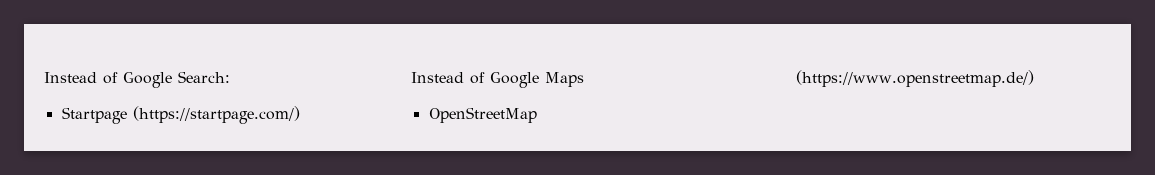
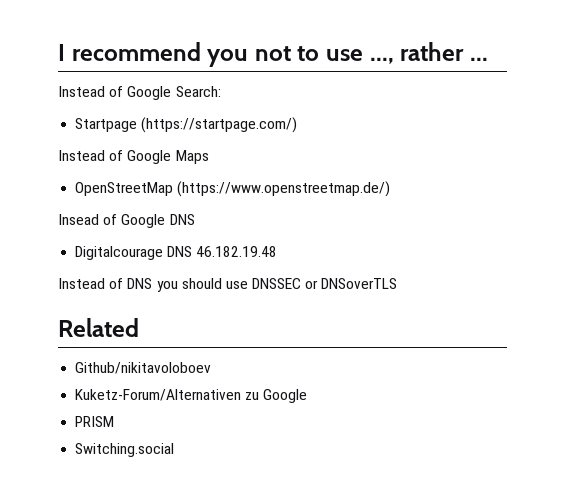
+ I recommend you not to use ..., rather ...
+ Insead of Google DNS
+ Digitalcourage DNS 46.182.19.48
+ Instead of DNS you should use DNSSEC or DNSoverTLS
+ Related
+ Github/nikitavoloboev
+ Kuketz-Forum/Alternativen zu Google
+ PRISM
+ Switching.social

